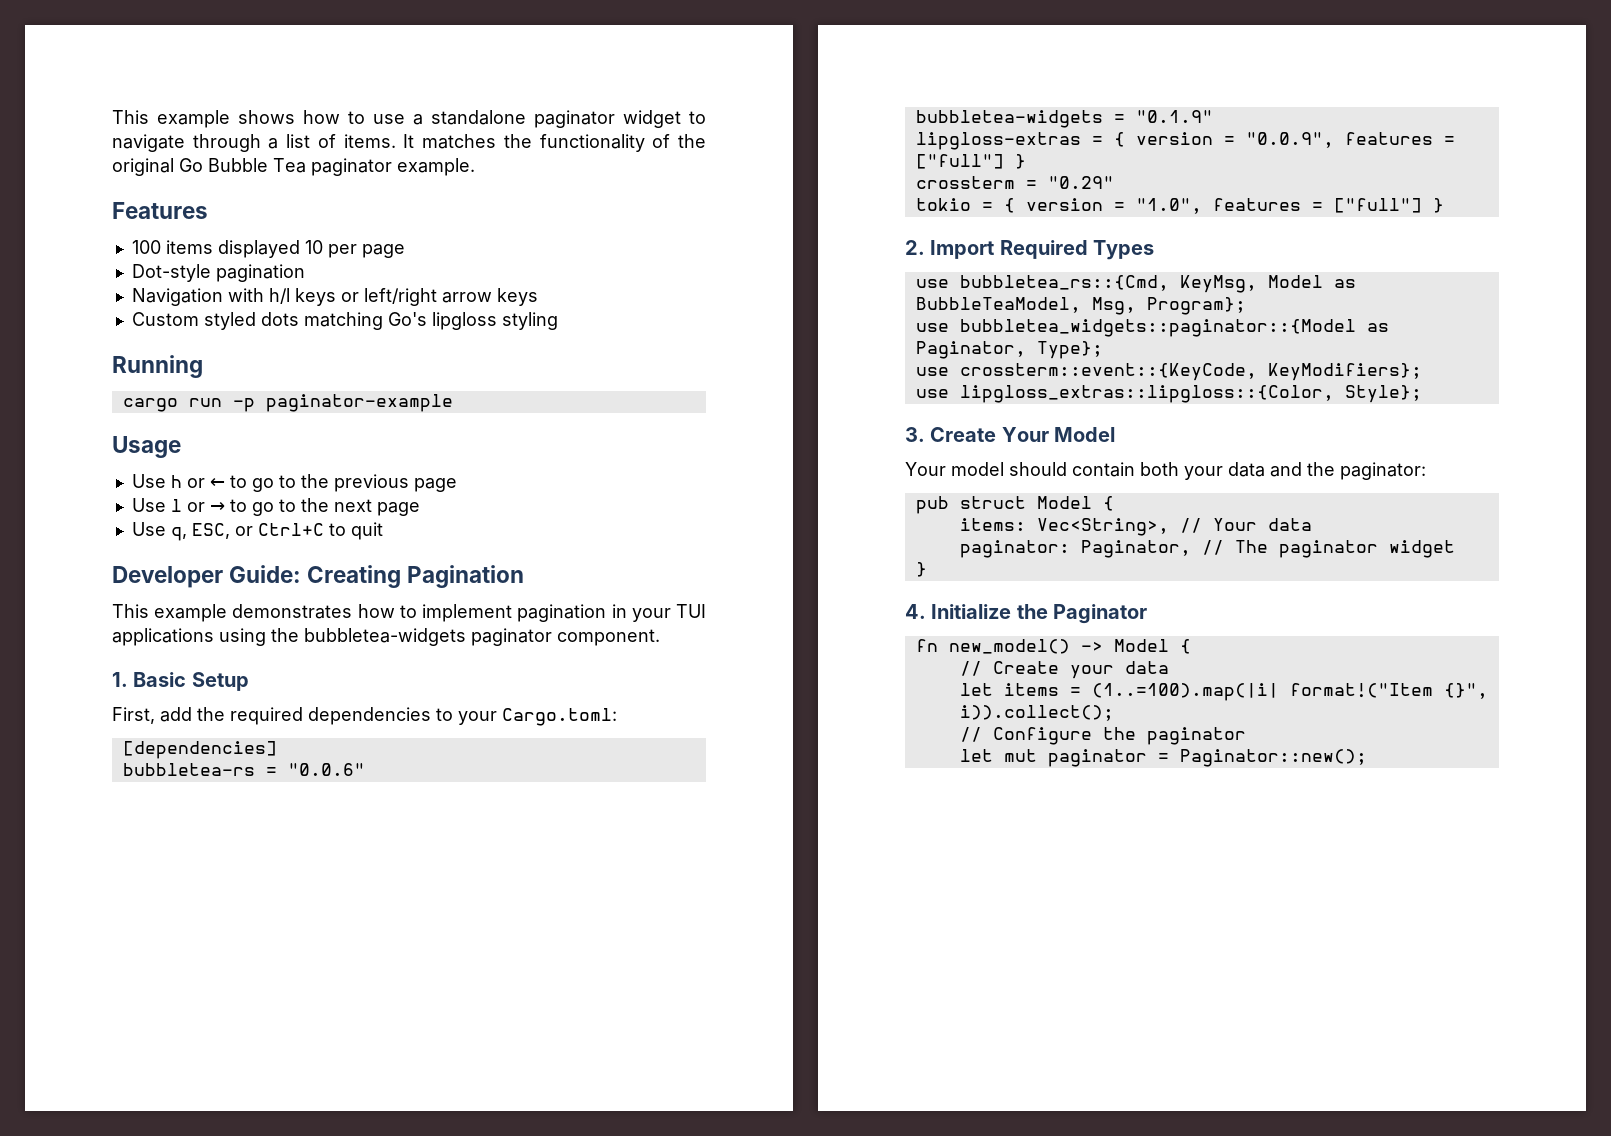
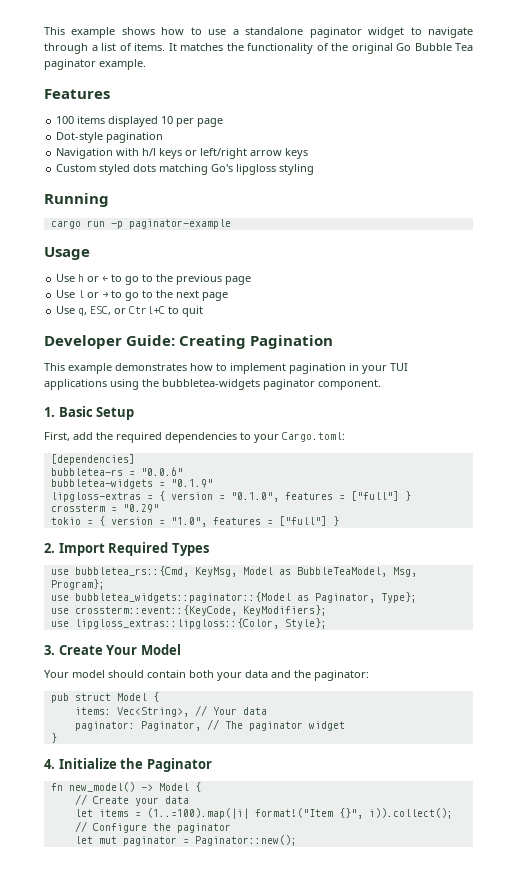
- lipgloss-extras = { version = "0.0.9", features = ["full"] }
+ lipgloss-extras = { version = "0.1.0", features = ["full"] }

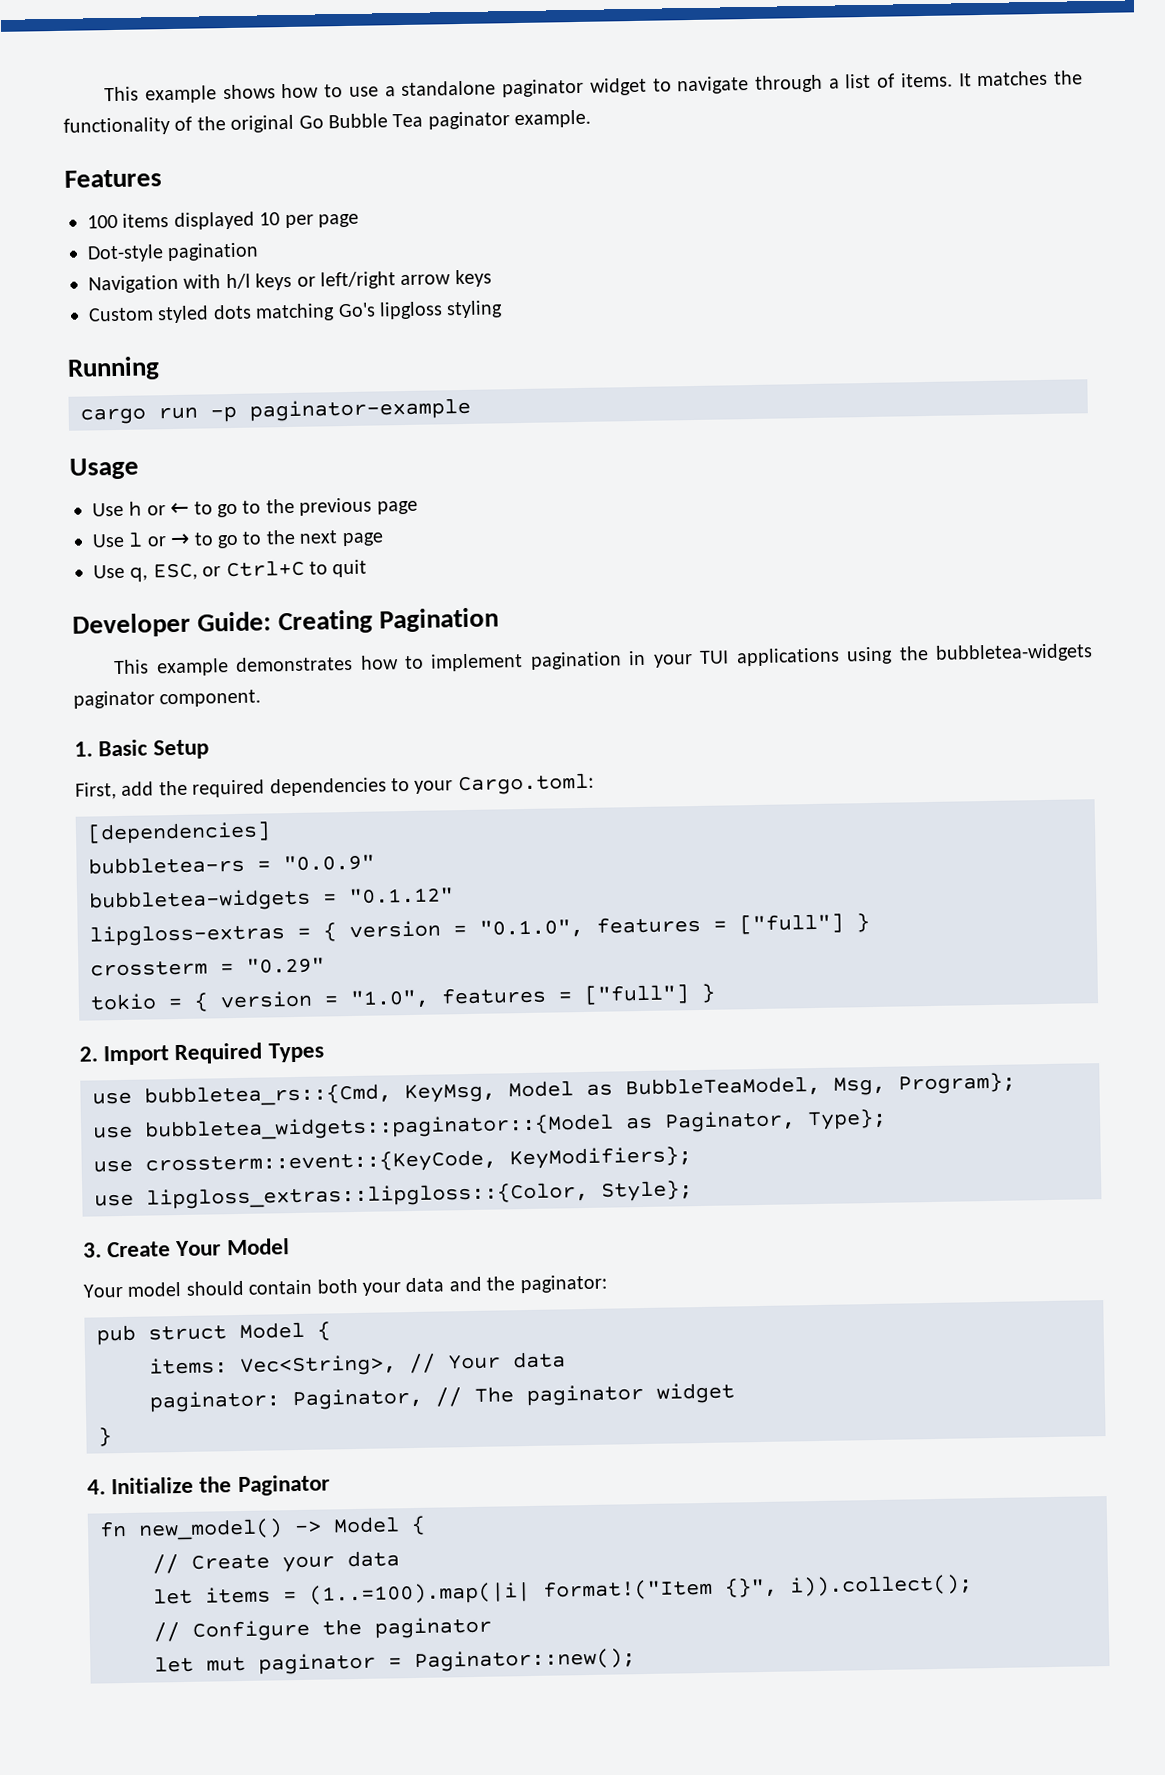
- bubbletea-rs = "0.0.6"
+ bubbletea-rs = "0.0.9"
- bubbletea-widgets = "0.1.9"
+ bubbletea-widgets = "0.1.12"

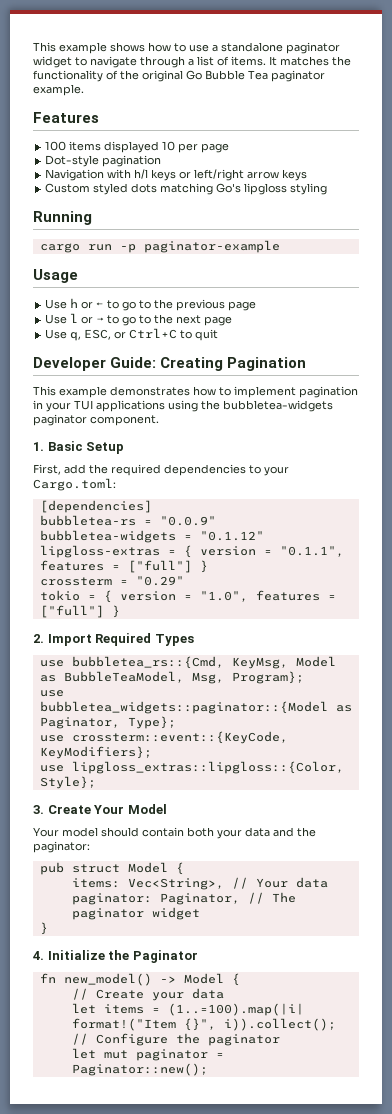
- lipgloss-extras = { version = "0.1.0", features = ["full"] }
+ lipgloss-extras = { version = "0.1.1", features = ["full"] }

